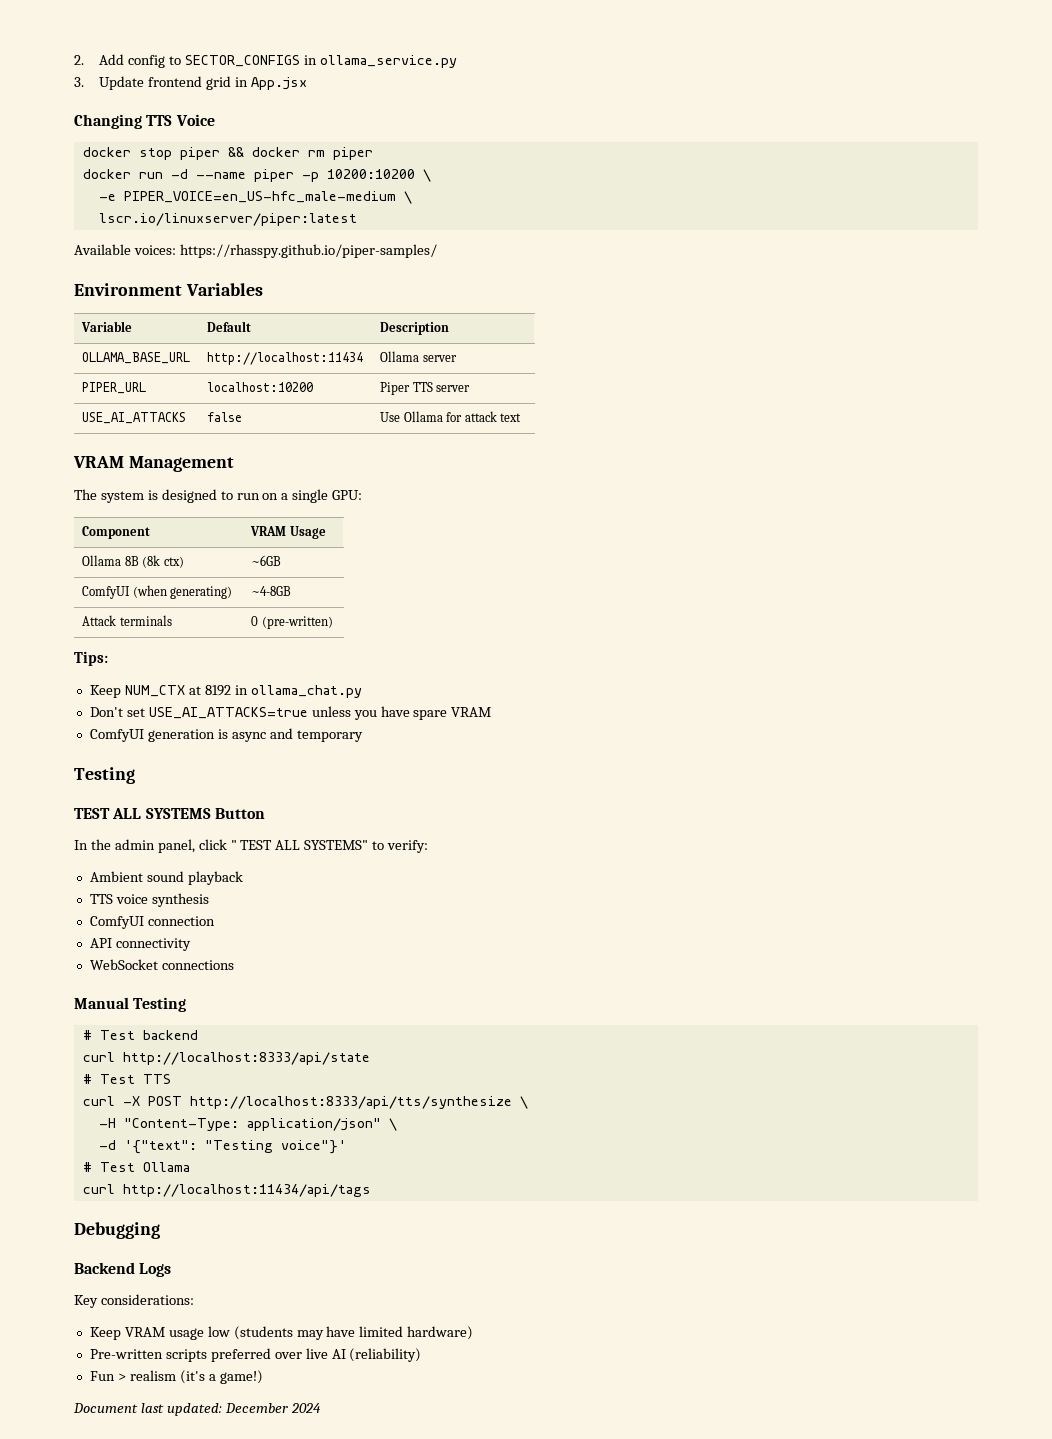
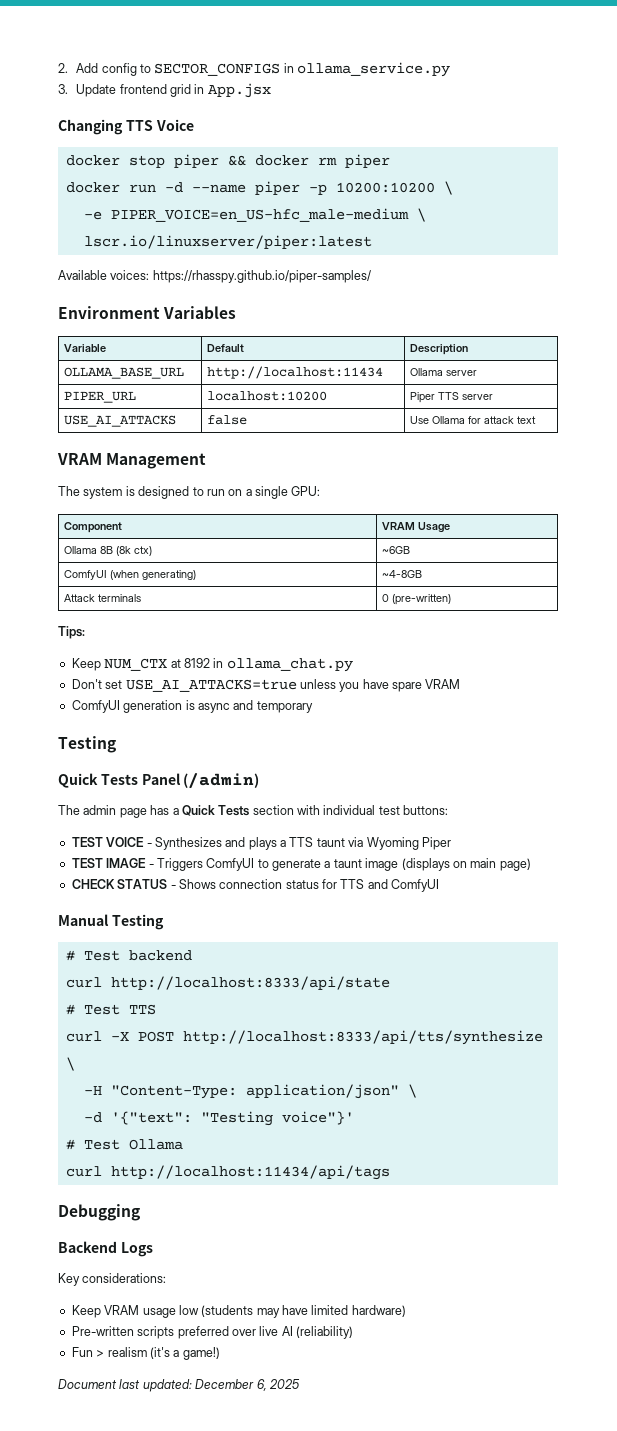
- TEST ALL SYSTEMS Button
- In the admin panel, click " TEST ALL SYSTEMS" to verify:
- Ambient sound playback
- TTS voice synthesis
- ComfyUI connection
- API connectivity
- WebSocket connections
+ Quick Tests Panel (/admin)
+ The admin page has a Quick Tests section with individual test buttons:
+ TEST VOICE - Synthesizes and plays a TTS taunt via Wyoming Piper
+ TEST IMAGE - Triggers ComfyUI to generate a taunt image (displays on main page)
+ CHECK STATUS - Shows connection status for TTS and ComfyUI
- Document last updated: December 2024
+ Document last updated: December 6, 2025

